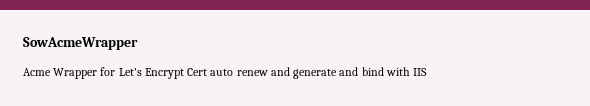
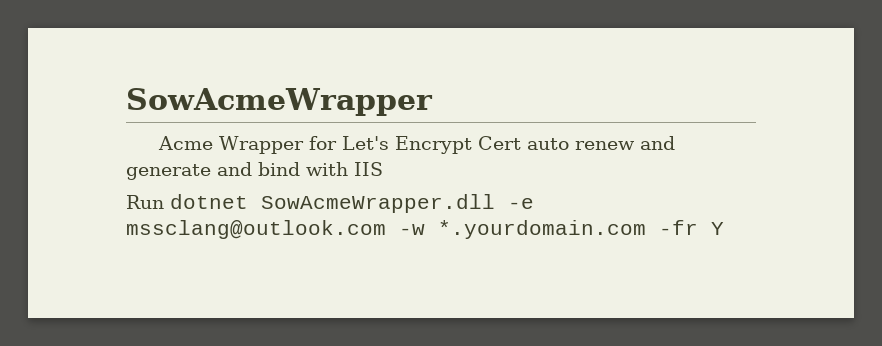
+ Run dotnet SowAcmeWrapper.dll -e mssclang@outlook.com -w *.yourdomain.com -fr Y

